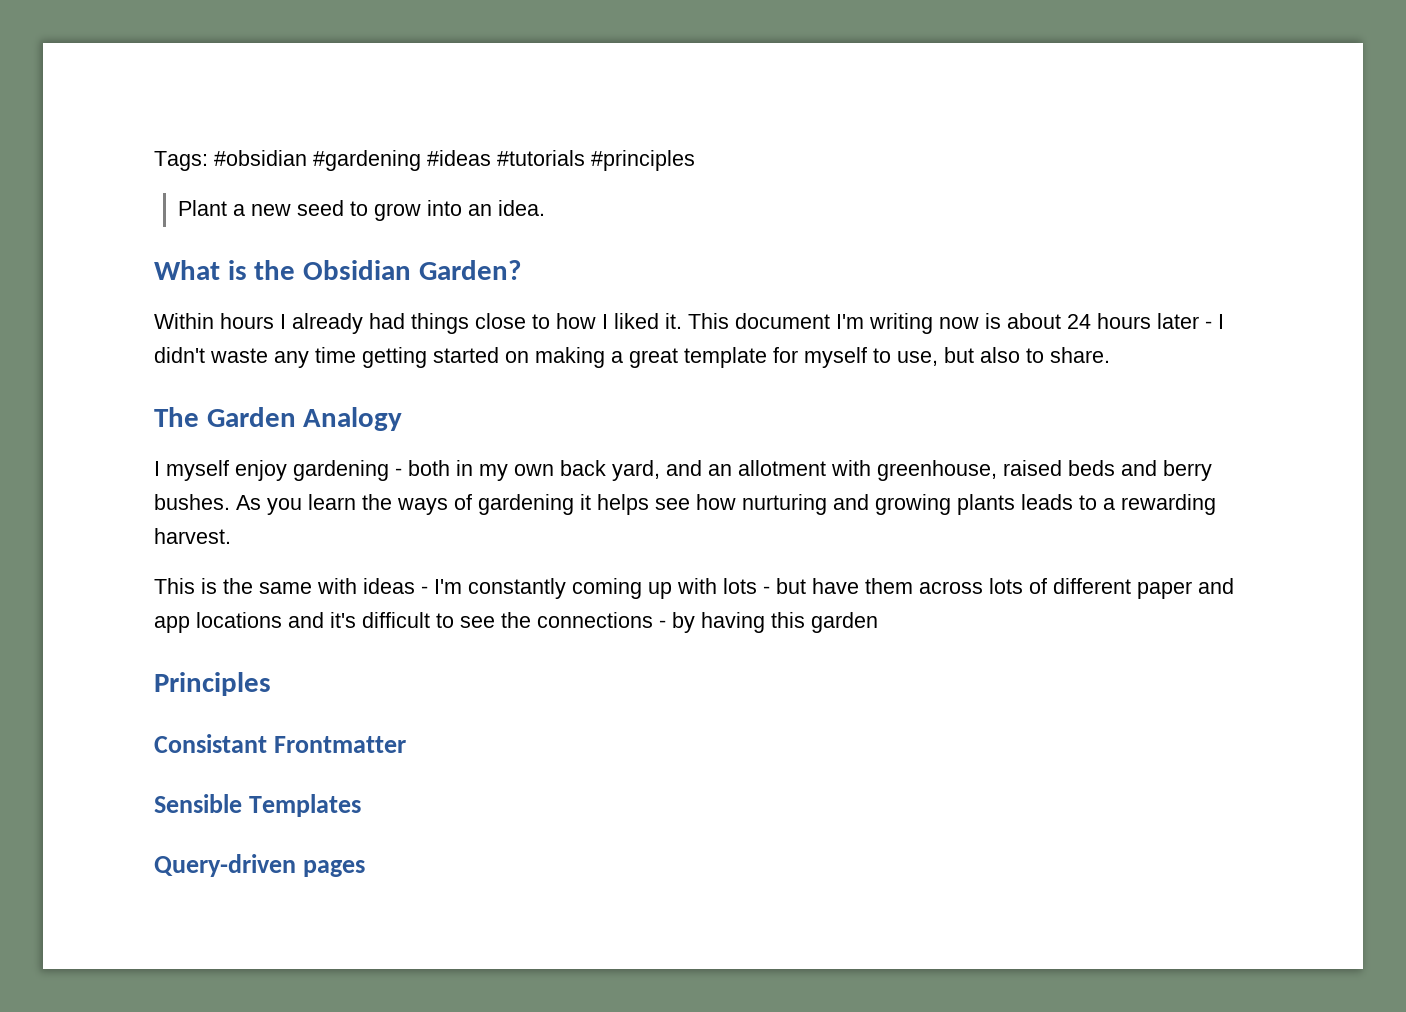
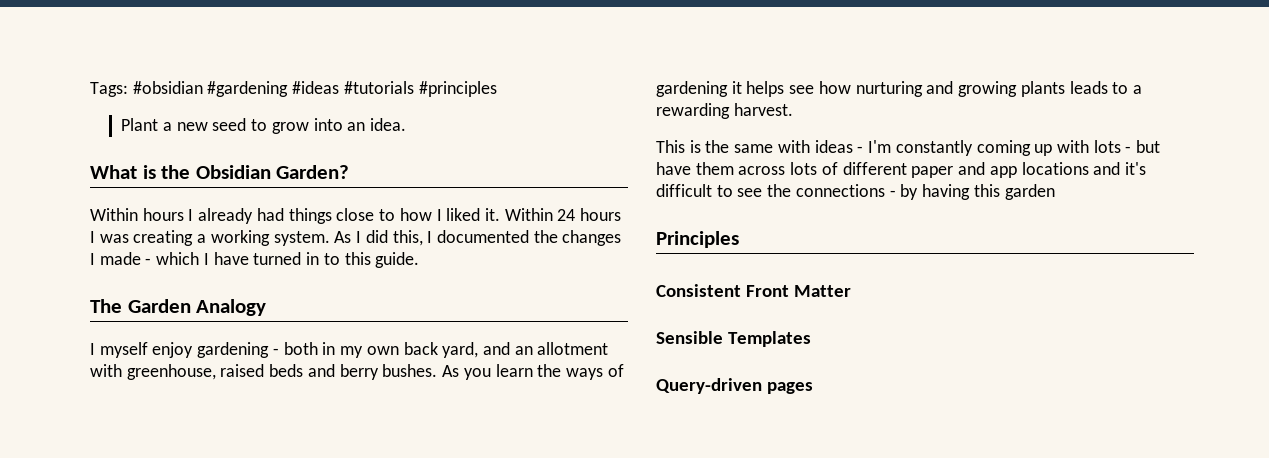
- This document I'm writing now is about 24 hours later - I didn't waste any time getting started on making a great template for myself to use, but also to share.
+ Within 24 hours I was creating a working system. As I did this, I documented the changes I made - which I have turned in to this guide.
- Consistant Frontmatter
+ Consistent Front Matter

